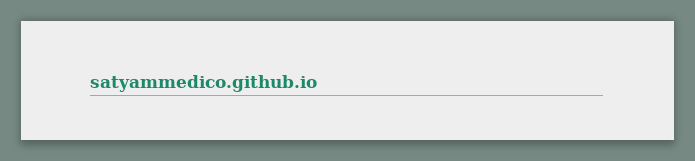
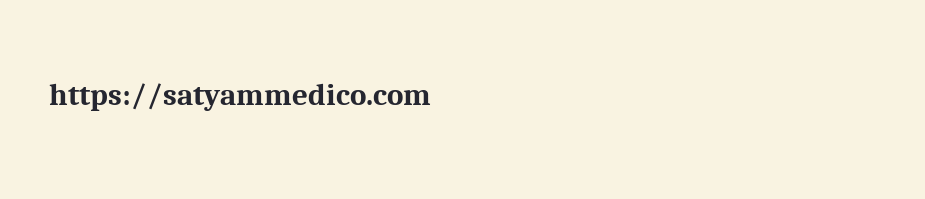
- satyammedico.github.io
+ https://satyammedico.com

